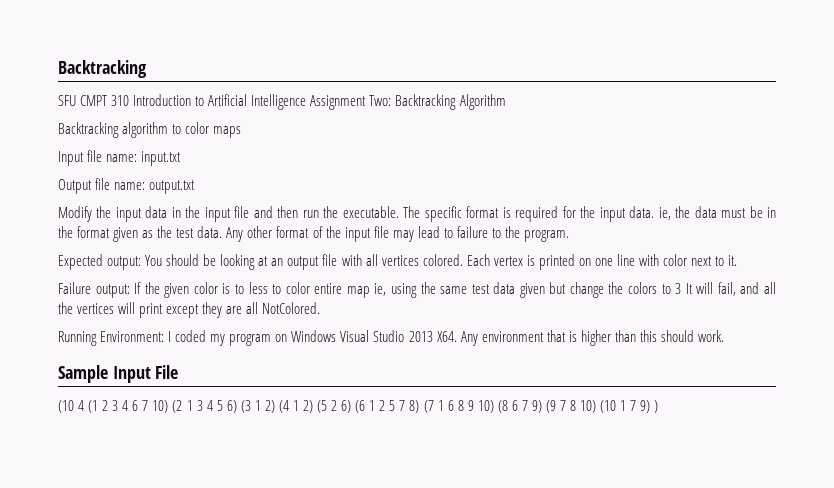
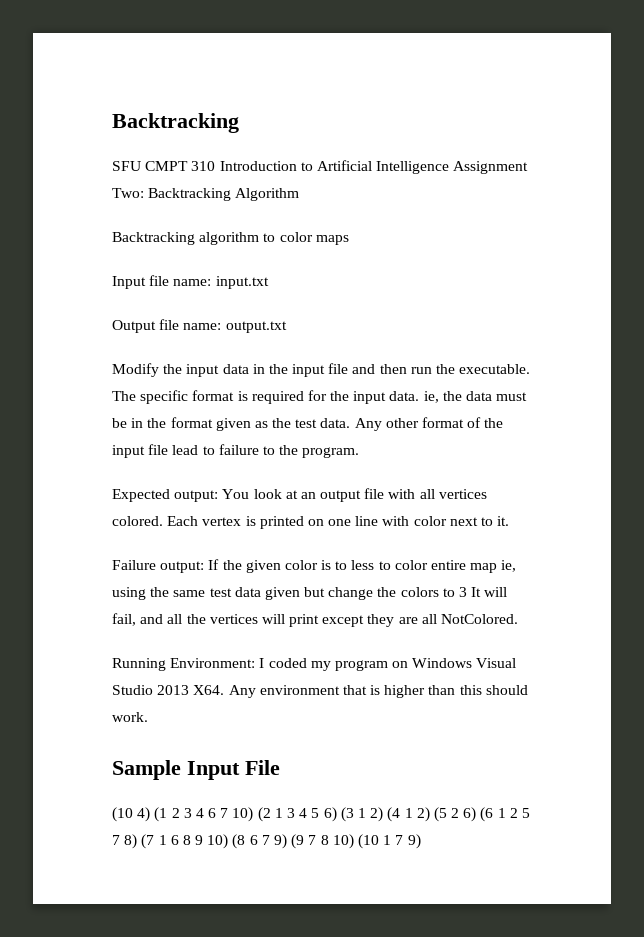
- Any other format of the input file may lead to failure to the program.
+ Any other format of the input file lead to failure to the program.
- Expected output: You should be looking at an output file with all vertices colored.
+ Expected output: You look at an output file with all vertices colored.
- (10 4 (1 2 3 4 6 7 10) (2 1 3 4 5 6) (3 1 2) (4 1 2) (5 2 6) (6 1 2 5 7 8) (7 1 6 8 9 10) (8 6 7 9) (9 7 8 10) (10 1 7 9) )
+ (10 4) (1 2 3 4 6 7 10) (2 1 3 4 5 6) (3 1 2) (4 1 2) (5 2 6) (6 1 2 5 7 8) (7 1 6 8 9 10) (8 6 7 9) (9 7 8 10) (10 1 7 9)

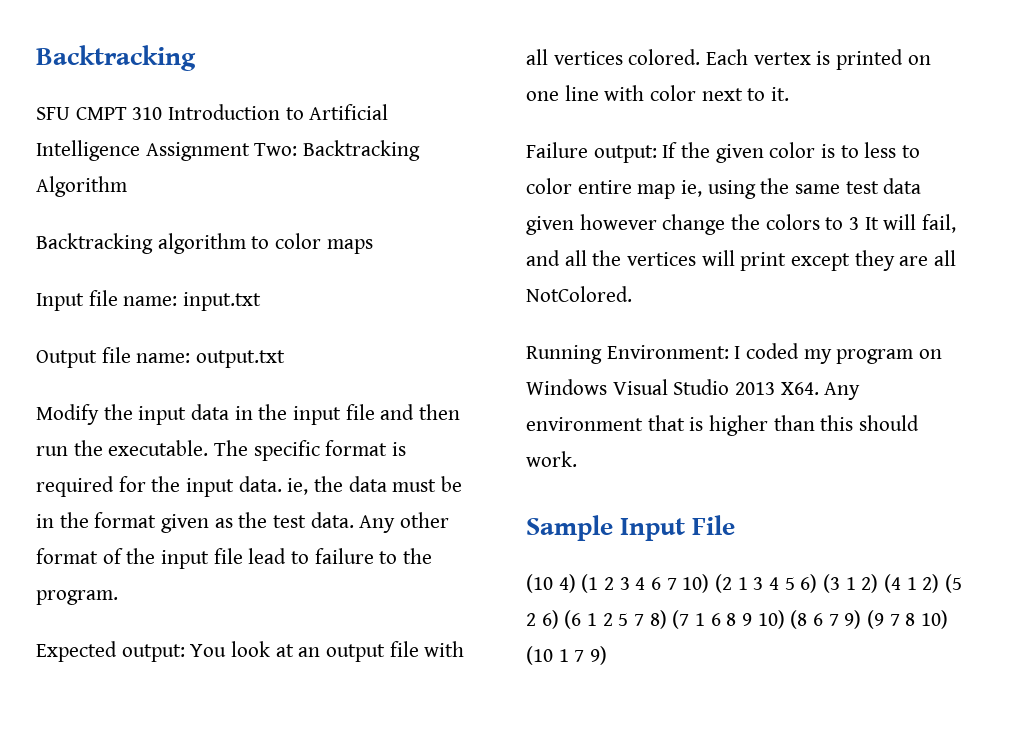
- Failure output: If the given color is to less to color entire map ie, using the same test data given but change the colors to 3 It will fail, and all the vertices will print except they are all NotColored.
+ Failure output: If the given color is to less to color entire map ie, using the same test data given however change the colors to 3 It will fail, and all the vertices will print except they are all NotColored.

